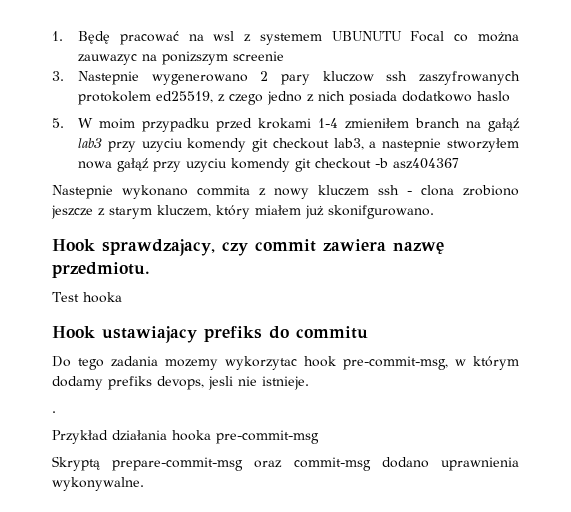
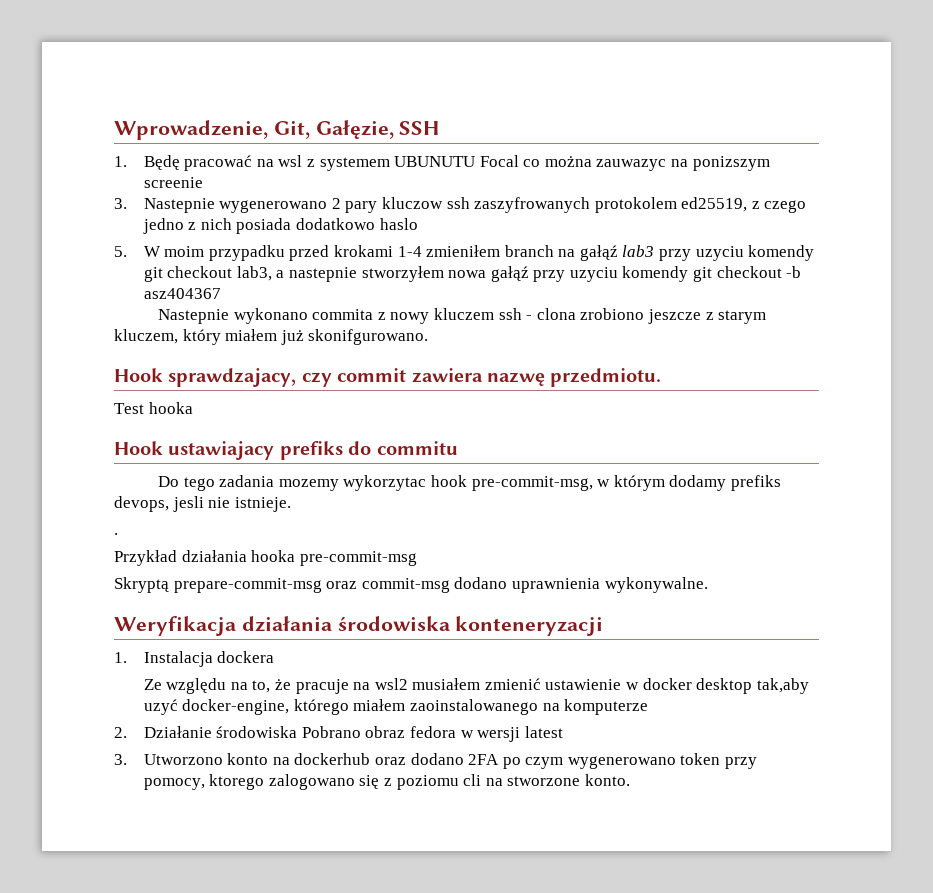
+ Wprowadzenie, Git, Gałęzie, SSH
+ Weryfikacja działania środowiska konteneryzacji
+ 1. Instalacja dockera
+ Ze względu na to, że pracuje na wsl2 musiałem zmienić ustawienie w docker desktop tak,aby uzyć docker-engine, którego miałem zaoinstalowanego na komputerze
+ 2. Działanie środowiska Pobrano obraz fedora w wersji latest
+ 3. Utworzono konto na dockerhub oraz dodano 2FA po czym wygenerowano token przy pomocy, ktorego zalogowano się z poziomu cli na stworzone konto.

